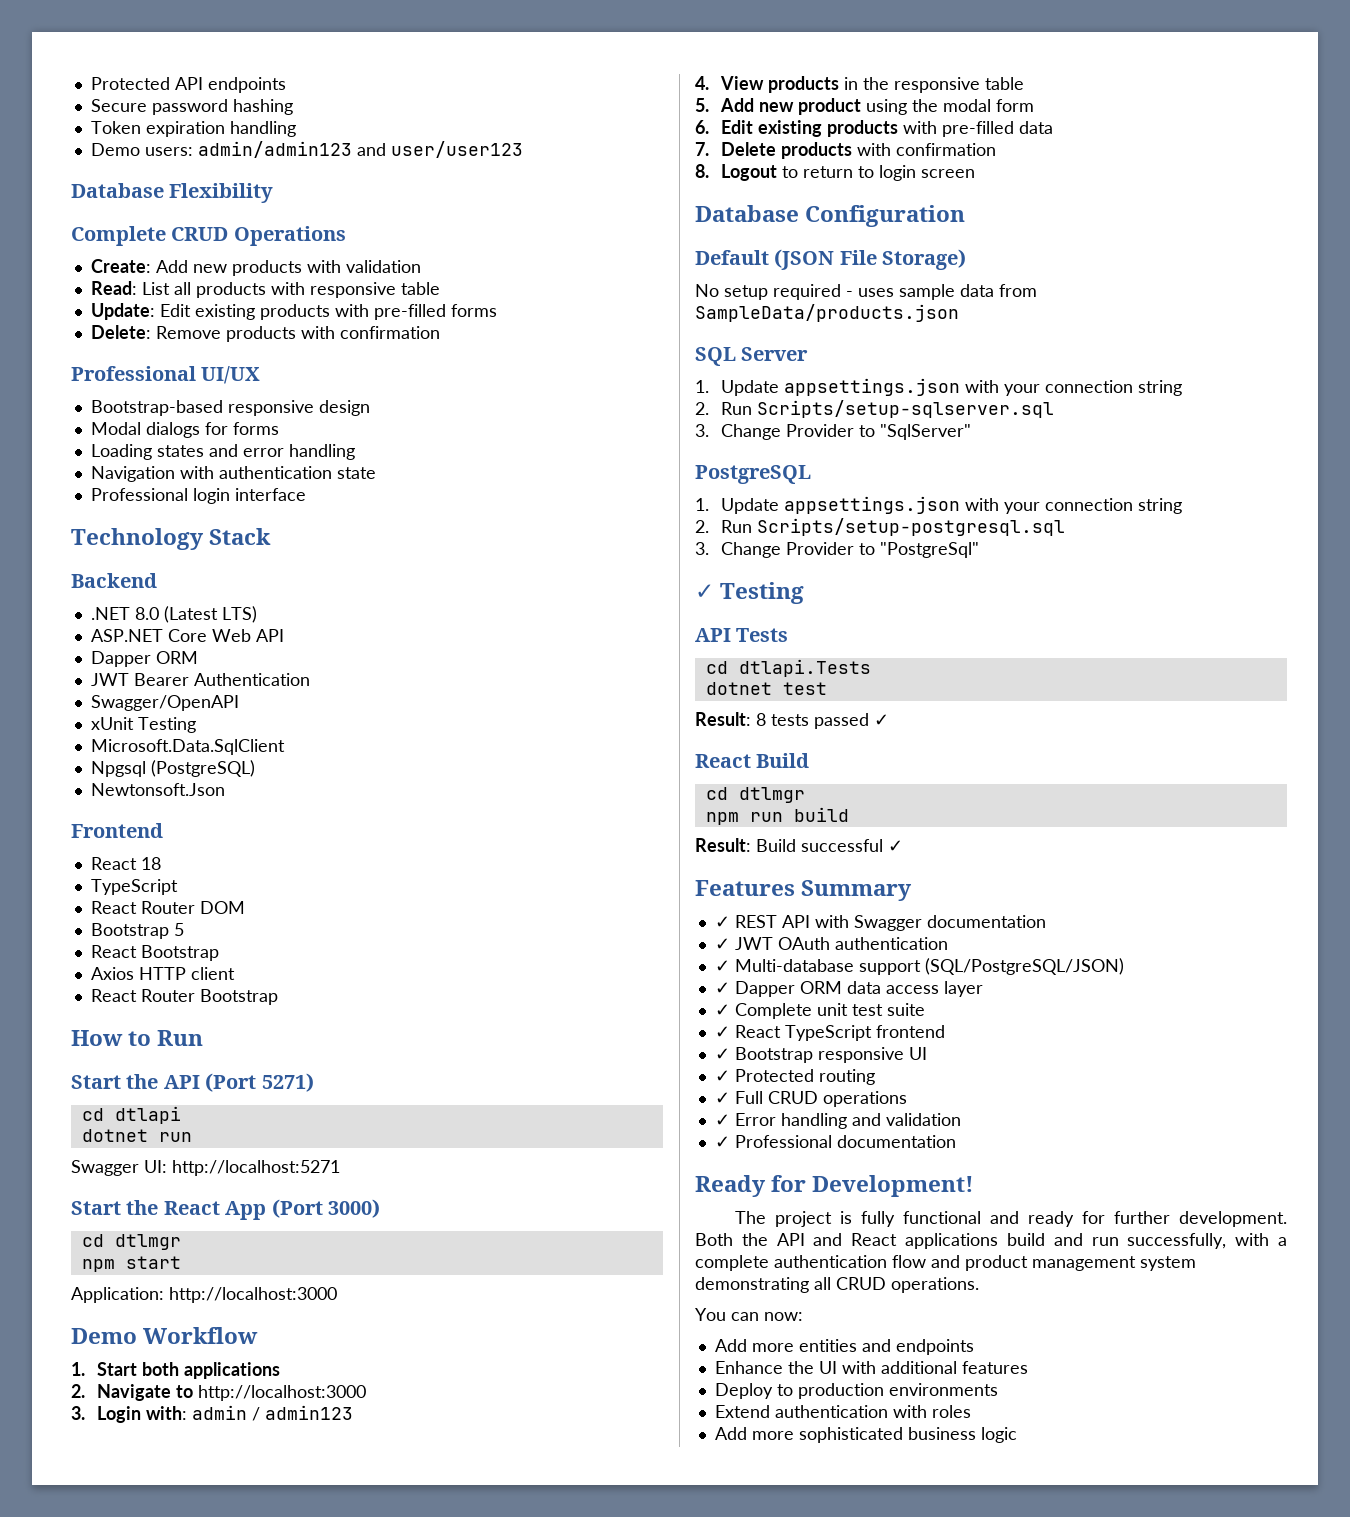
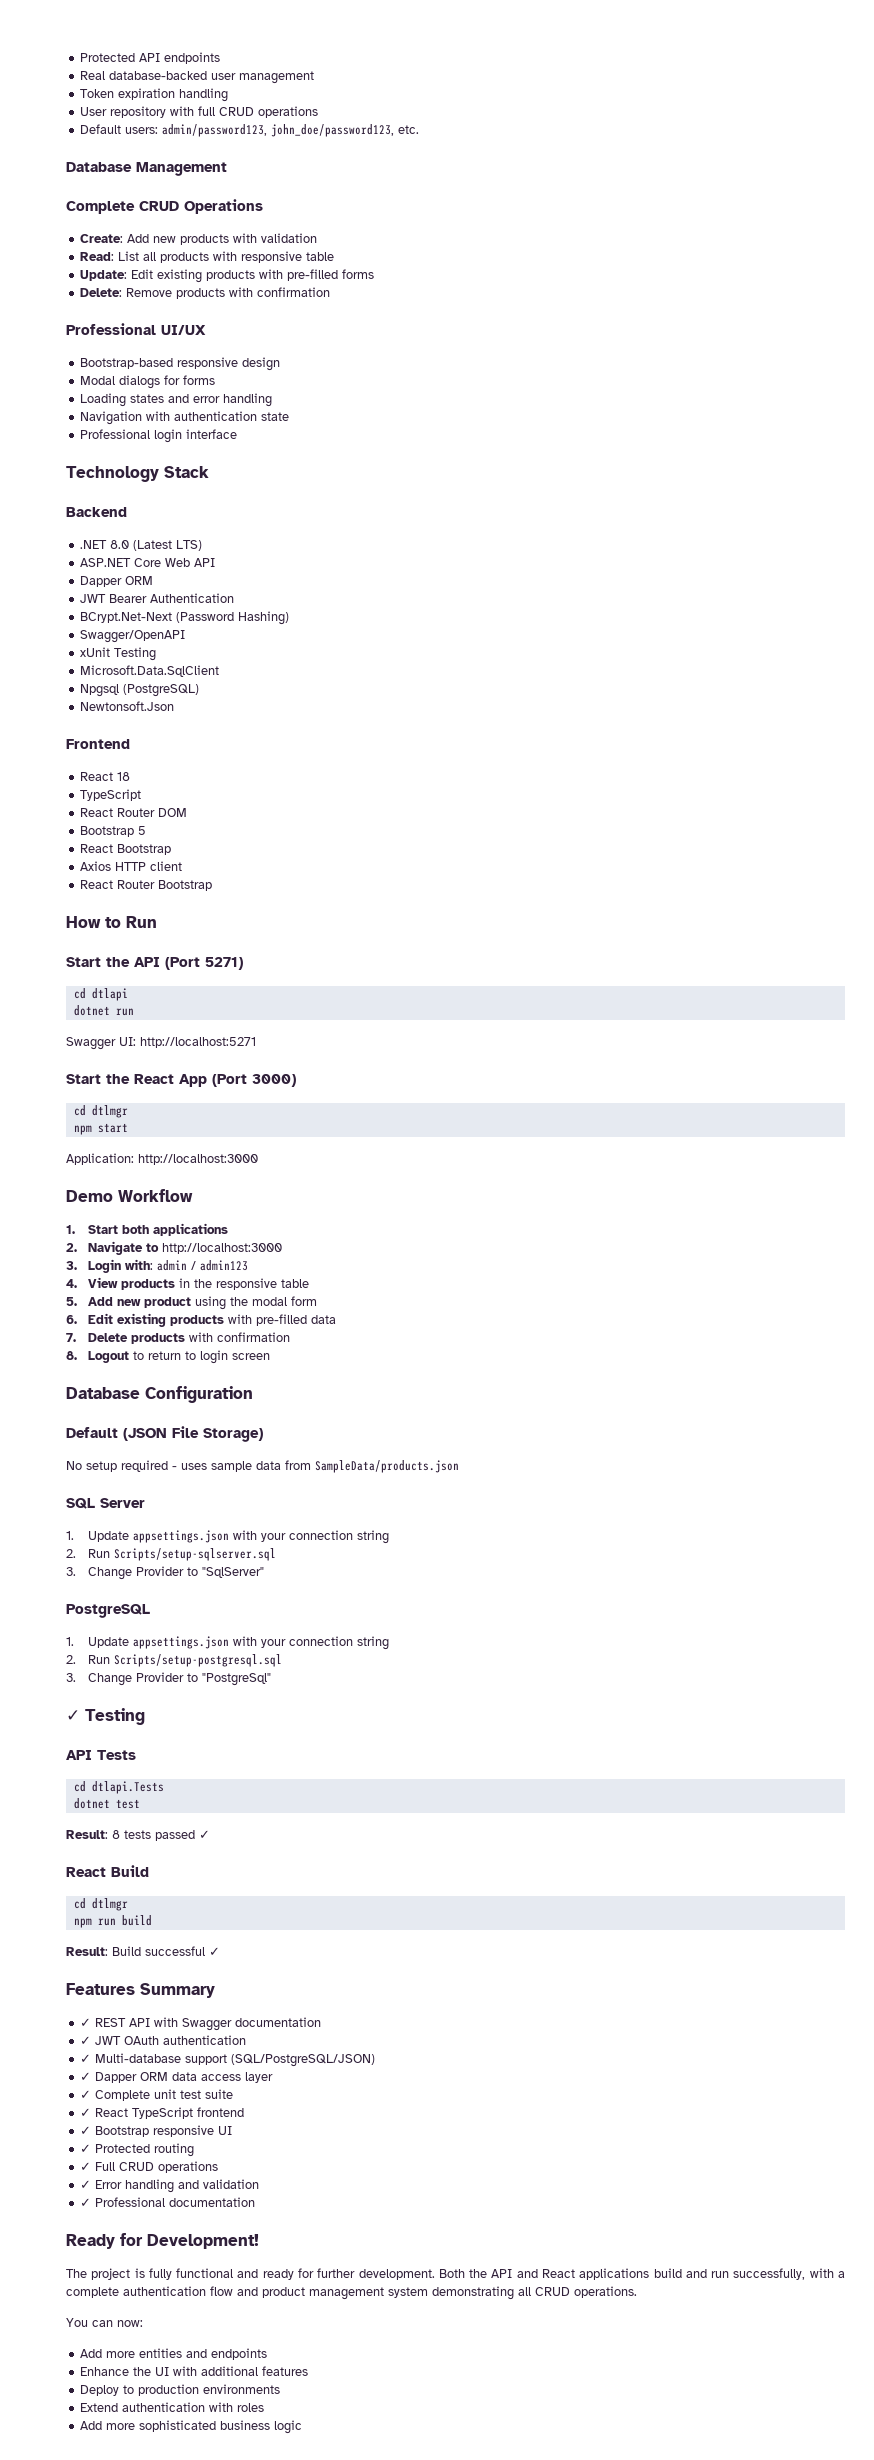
- Secure password hashing
+ Real database-backed user management
- Demo users: admin/admin123 and user/user123
- Database Flexibility
+ User repository with full CRUD operations
+ Default users: admin/password123, john_doe/password123, etc.
+ Database Management
+ BCrypt.Net-Next (Password Hashing)

